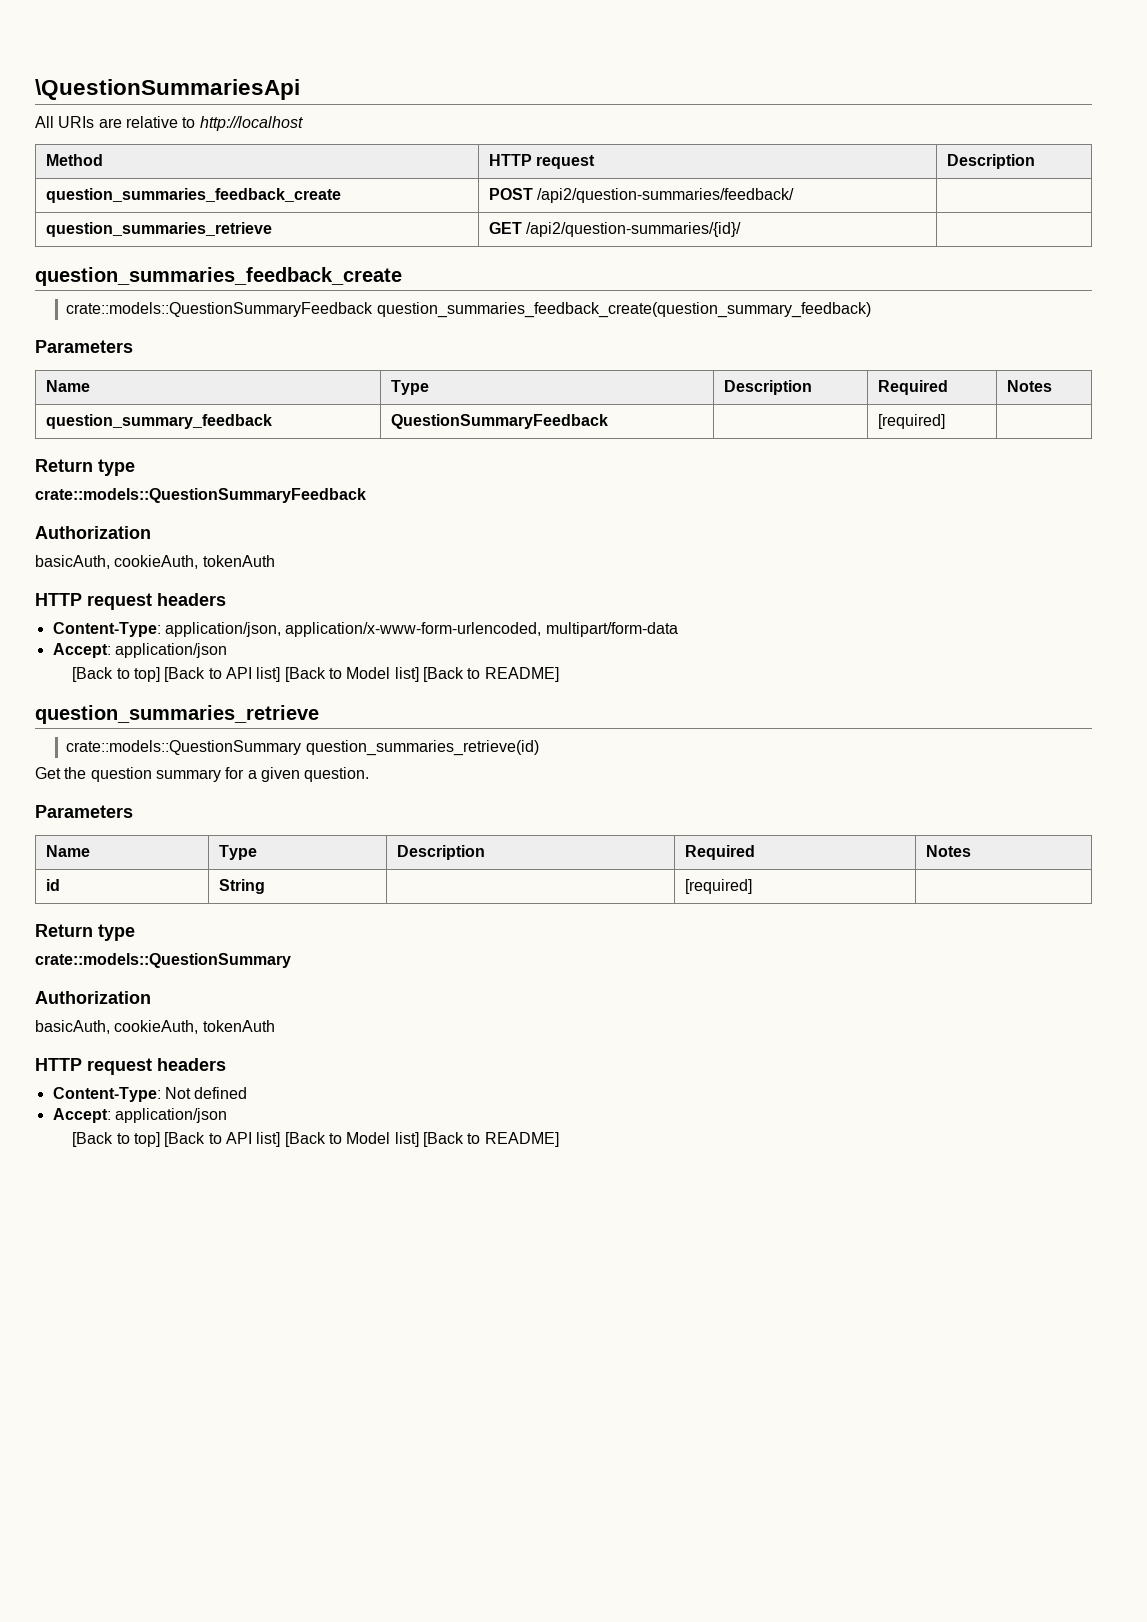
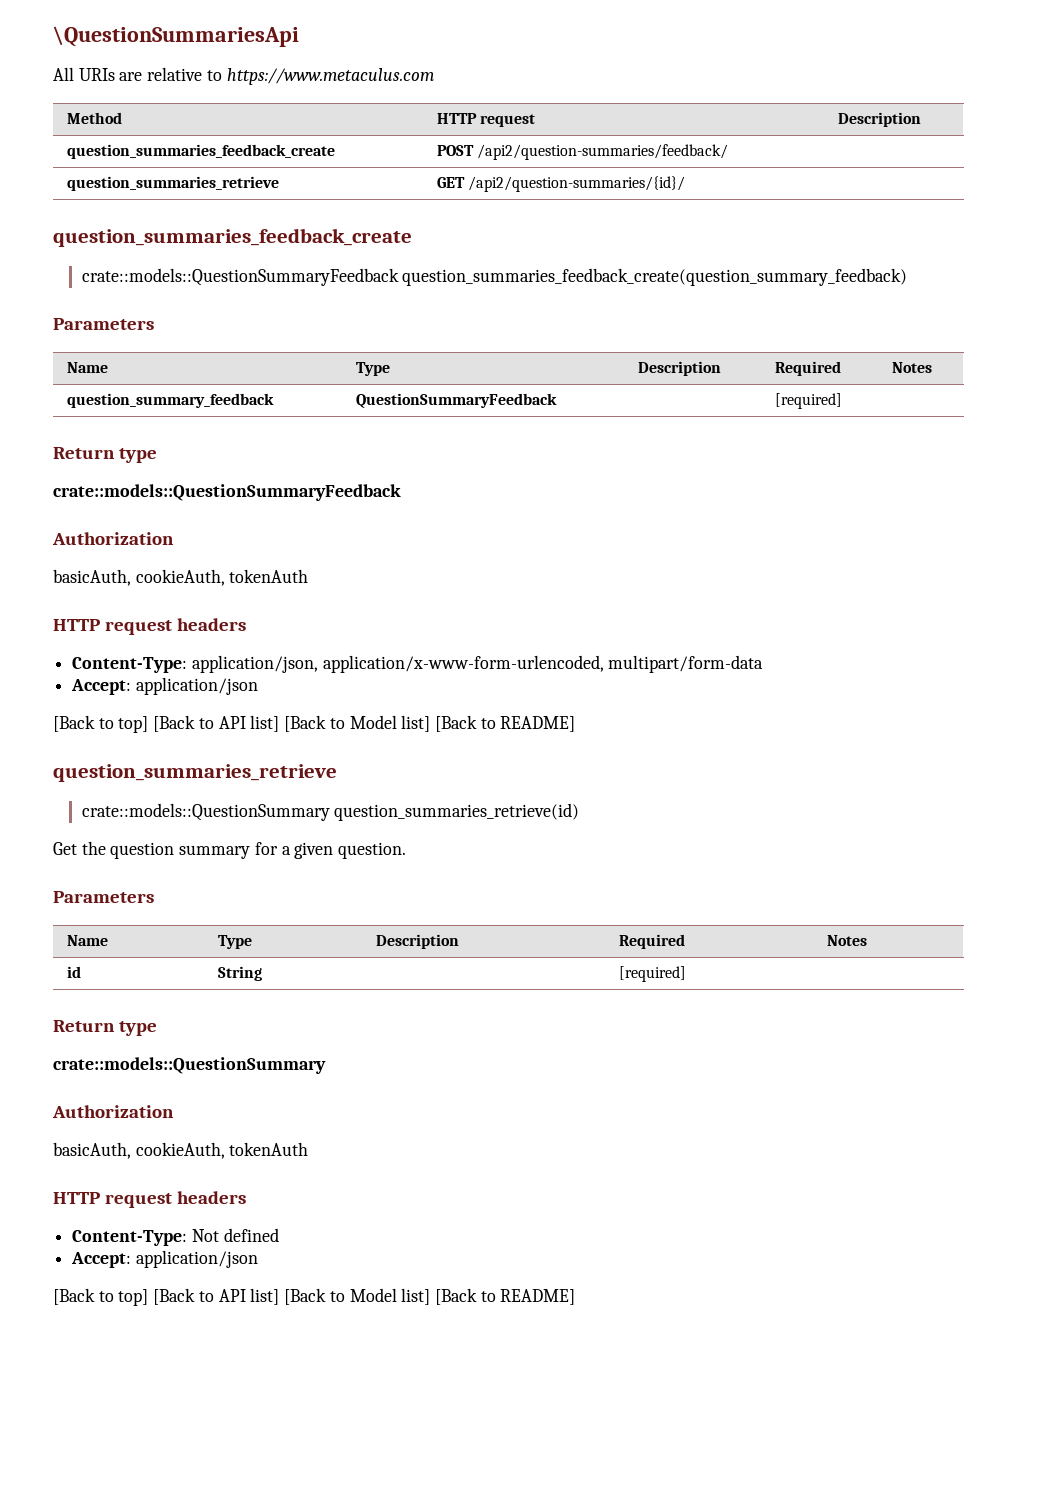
- All URIs are relative to http://localhost
+ All URIs are relative to https://www.metaculus.com

